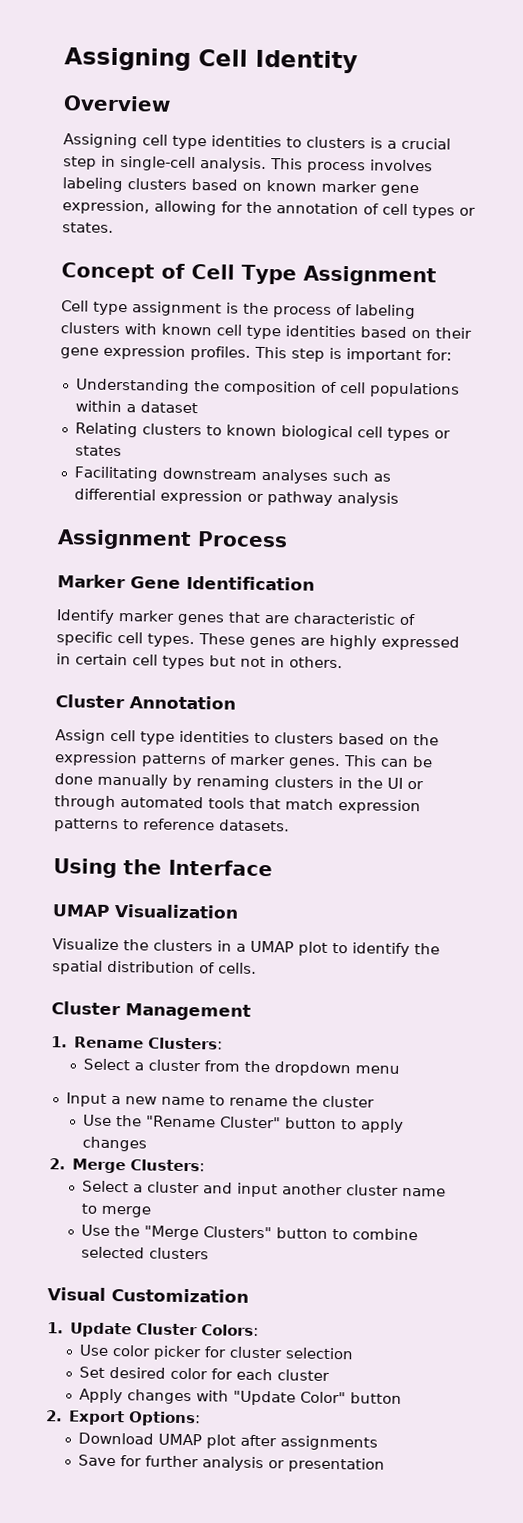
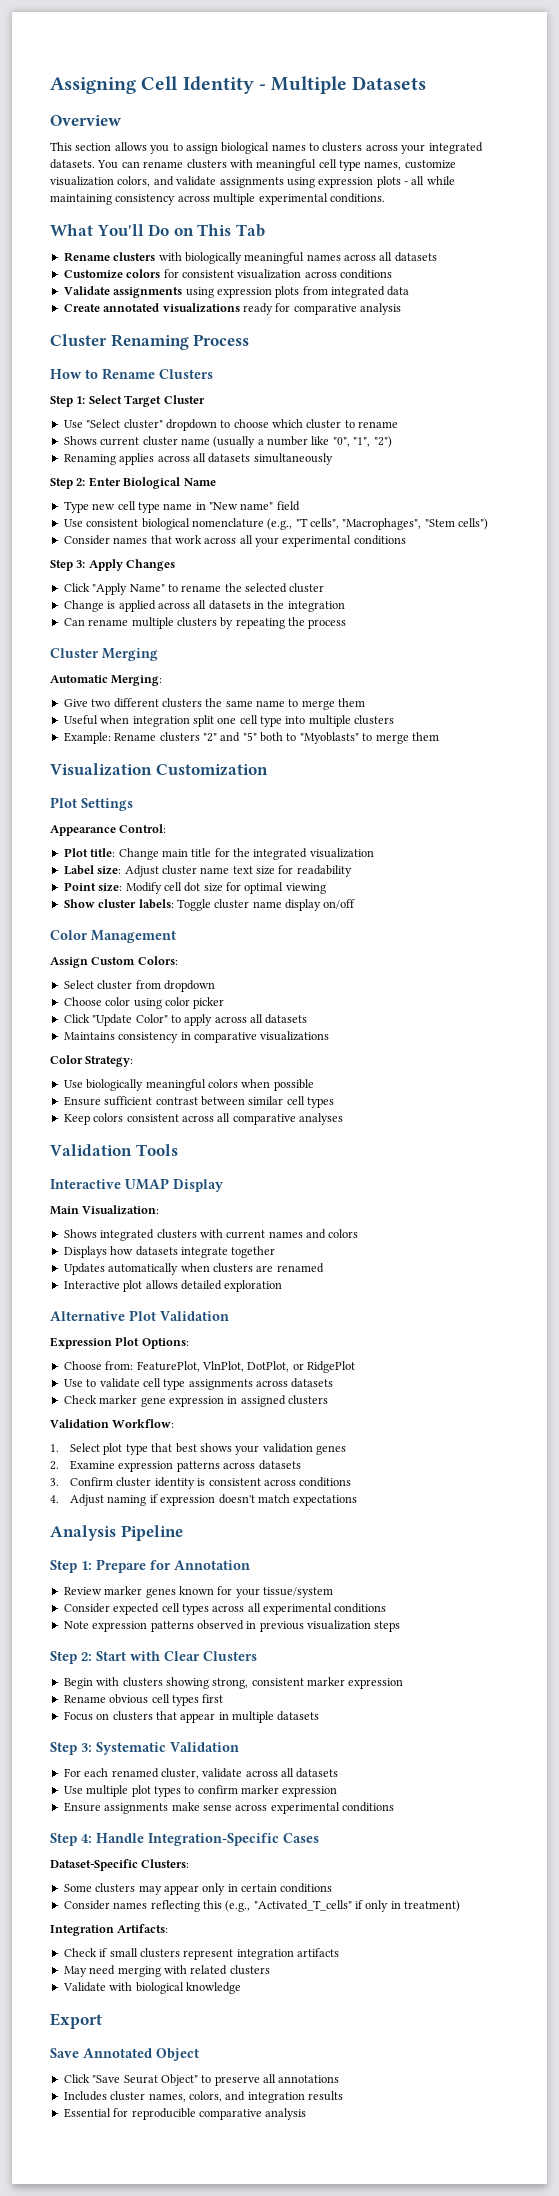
- Assigning Cell Identity
+ Assigning Cell Identity - Multiple Datasets
  Overview
- Assigning cell type identities to clusters is a crucial step in single-cell analysis. This process involves labeling clusters based on known marker gene expression, allowing for the annotation of cell types or states.
- Concept of Cell Type Assignment
- Cell type assignment is the process of labeling clusters with known cell type identities based on their gene expression profiles. This step is important for:
- Understanding the composition of cell populations within a dataset
- Relating clusters to known biological cell types or states
- Facilitating downstream analyses such as differential expression or pathway analysis
- Assignment Process
- Marker Gene Identification
- Identify marker genes that are characteristic of specific cell types. These genes are highly expressed in certain cell types but not in others.
- Cluster Annotation
- Assign cell type identities to clusters based on the expression patterns of marker genes. This can be done manually by renaming clusters in the UI or through automated tools that match expression patterns to reference datasets.
- Using the Interface
- UMAP Visualization
- Visualize the clusters in a UMAP plot to identify the spatial distribution of cells.
- Cluster Management
- 1. Rename Clusters:
- Select a cluster from the dropdown menu
- Input a new name to rename the cluster
- Use the "Rename Cluster" button to apply changes
- 2. Merge Clusters:
- Select a cluster and input another cluster name to merge
- Use the "Merge Clusters" button to combine selected clusters
- Visual Customization
- 1. Update Cluster Colors:
- Use color picker for cluster selection
- Set desired color for each cluster
- Apply changes with "Update Color" button
- 2. Export Options:
- Download UMAP plot after assignments
- Save for further analysis or presentation
+ This section allows you to assign biological names to clusters across your integrated datasets. You can rename clusters with meaningful cell type names, customize visualization colors, and validate assignments using expression plots - all while maintaining consistency across multiple experimental conditions.
+ What You'll Do on This Tab
+ Rename clusters with biologically meaningful names across all datasets
+ Customize colors for consistent visualization across conditions
+ Validate assignments using expression plots from integrated data
+ Create annotated visualizations ready for comparative analysis
+ Cluster Renaming Process
+ How to Rename Clusters
+ Step 1: Select Target Cluster
+ Use "Select cluster" dropdown to choose which cluster to rename
+ Shows current cluster name (usually a number like "0", "1", "2")
+ Renaming applies across all datasets simultaneously
+ Step 2: Enter Biological Name
+ Type new cell type name in "New name" field
+ Use consistent biological nomenclature (e.g., "T cells", "Macrophages", "Stem cells")
+ Consider names that work across all your experimental conditions
+ Step 3: Apply Changes
+ Click "Apply Name" to rename the selected cluster
+ Change is applied across all datasets in the integration
+ Can rename multiple clusters by repeating the process
+ Cluster Merging
+ Automatic Merging:
+ Give two different clusters the same name to merge them
+ Useful when integration split one cell type into multiple clusters
+ Example: Rename clusters "2" and "5" both to "Myoblasts" to merge them
+ Visualization Customization
+ Plot Settings
+ Appearance Control:
+ Plot title: Change main title for the integrated visualization
+ Label size: Adjust cluster name text size for readability
+ Point size: Modify cell dot size for optimal viewing
+ Show cluster labels: Toggle cluster name display on/off
+ Color Management
+ Assign Custom Colors:
+ Select cluster from dropdown
+ Choose color using color picker
+ Click "Update Color" to apply across all datasets
+ Maintains consistency in comparative visualizations
+ Color Strategy:
+ Use biologically meaningful colors when possible
+ Ensure sufficient contrast between similar cell types
+ Keep colors consistent across all comparative analyses
+ Validation Tools
+ Interactive UMAP Display
+ Main Visualization:
+ Shows integrated clusters with current names and colors
+ Displays how datasets integrate together
+ Updates automatically when clusters are renamed
+ Interactive plot allows detailed exploration
+ Alternative Plot Validation
+ Expression Plot Options:
+ Choose from: FeaturePlot, VlnPlot, DotPlot, or RidgePlot
+ Use to validate cell type assignments across datasets
+ Check marker gene expression in assigned clusters
+ Validation Workflow:
+ 1. Select plot type that best shows your validation genes
+ 2. Examine expression patterns across datasets
+ 3. Confirm cluster identity is consistent across conditions
+ 4. Adjust naming if expression doesn't match expectations
+ Analysis Pipeline
+ Step 1: Prepare for Annotation
+ Review marker genes known for your tissue/system
+ Consider expected cell types across all experimental conditions
+ Note expression patterns observed in previous visualization steps
+ Step 2: Start with Clear Clusters
+ Begin with clusters showing strong, consistent marker expression
+ Rename obvious cell types first
+ Focus on clusters that appear in multiple datasets
+ Step 3: Systematic Validation
+ For each renamed cluster, validate across all datasets
+ Use multiple plot types to confirm marker expression
+ Ensure assignments make sense across experimental conditions
+ Step 4: Handle Integration-Specific Cases
+ Dataset-Specific Clusters:
+ Some clusters may appear only in certain conditions
+ Consider names reflecting this (e.g., "Activated_T_cells" if only in treatment)
+ Integration Artifacts:
+ Check if small clusters represent integration artifacts
+ May need merging with related clusters
+ Validate with biological knowledge
+ Export
+ Save Annotated Object
+ Click "Save Seurat Object" to preserve all annotations
+ Includes cluster names, colors, and integration results
+ Essential for reproducible comparative analysis

